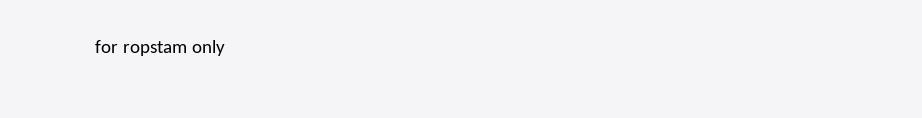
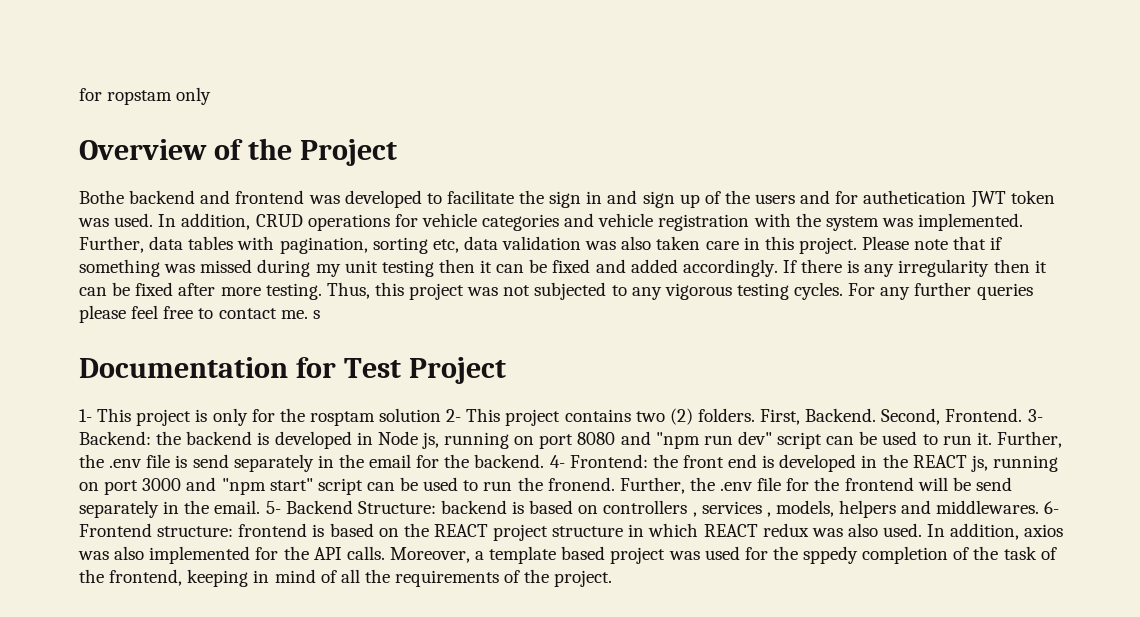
+ Overview of the Project
+ Bothe backend and frontend was developed to facilitate the sign in and sign up of the users and for authetication JWT token was used. In addition, CRUD operations for vehicle categories and vehicle registration with the system was implemented. Further, data tables with pagination, sorting etc, data validation was also taken care in this project. Please note that if something was missed during my unit testing then it can be fixed and added accordingly. If there is any irregularity then it can be fixed after more testing. Thus, this project was not subjected to any vigorous testing cycles. For any further queries please feel free to contact me. s
+ Documentation for Test Project
+ 1- This project is only for the rosptam solution 2- This project contains two (2) folders. First, Backend. Second, Frontend. 3- Backend: the backend is developed in Node js, running on port 8080 and "npm run dev" script can be used to run it. Further, the .env file is send separately in the email for the backend. 4- Frontend: the front end is developed in the REACT js, running on port 3000 and "npm start" script can be used to run the fronend. Further, the .env file for the frontend will be send separately in the email. 5- Backend Structure: backend is based on controllers , services , models, helpers and middlewares. 6- Frontend structure: frontend is based on the REACT project structure in which REACT redux was also used. In addition, axios was also implemented for the API calls. Moreover, a template based project was used for the sppedy completion of the task of the frontend, keeping in mind of all the requirements of the project.

